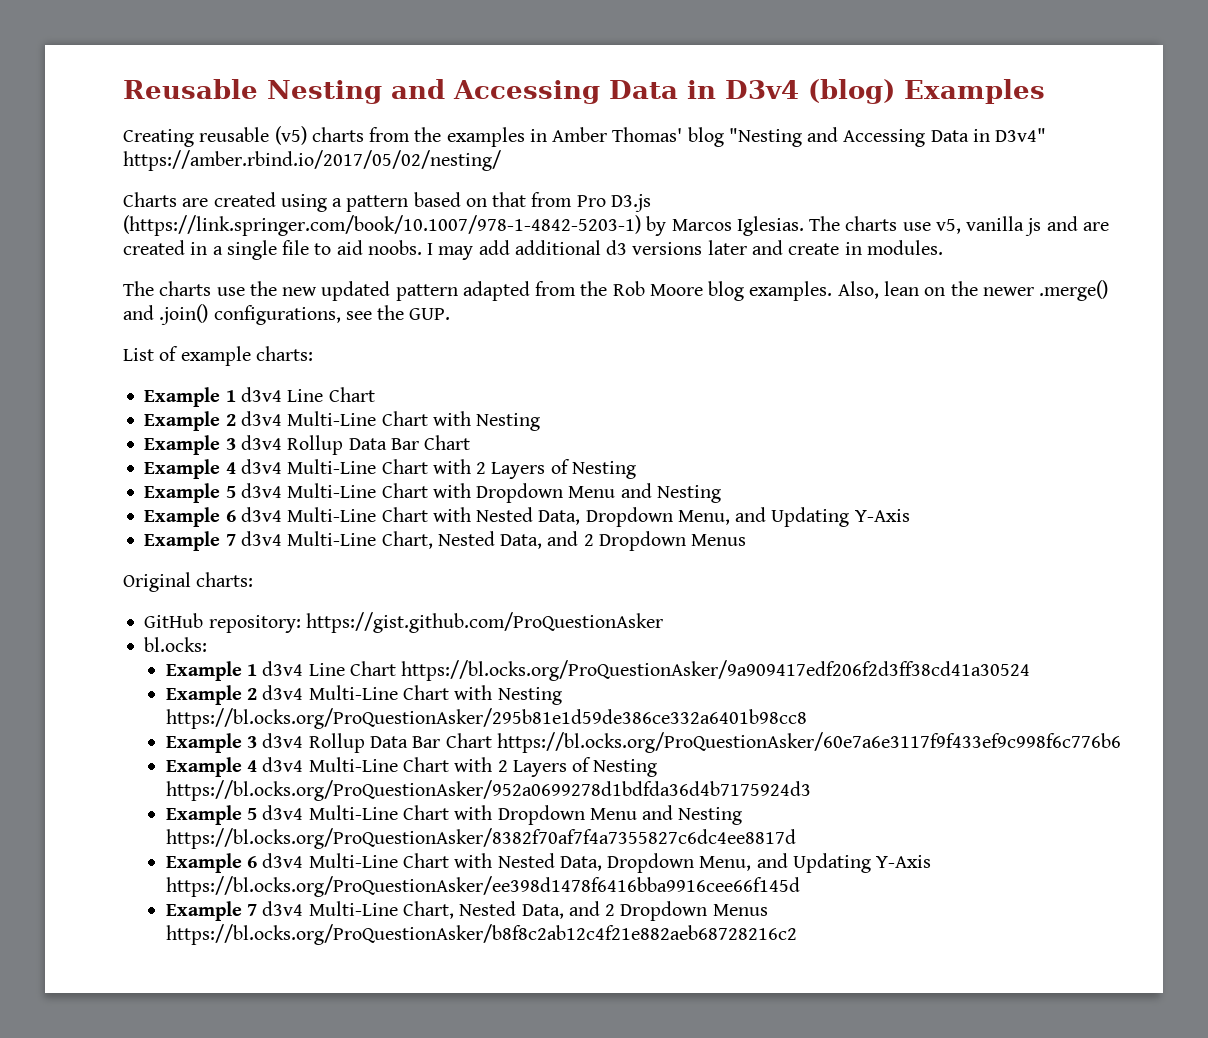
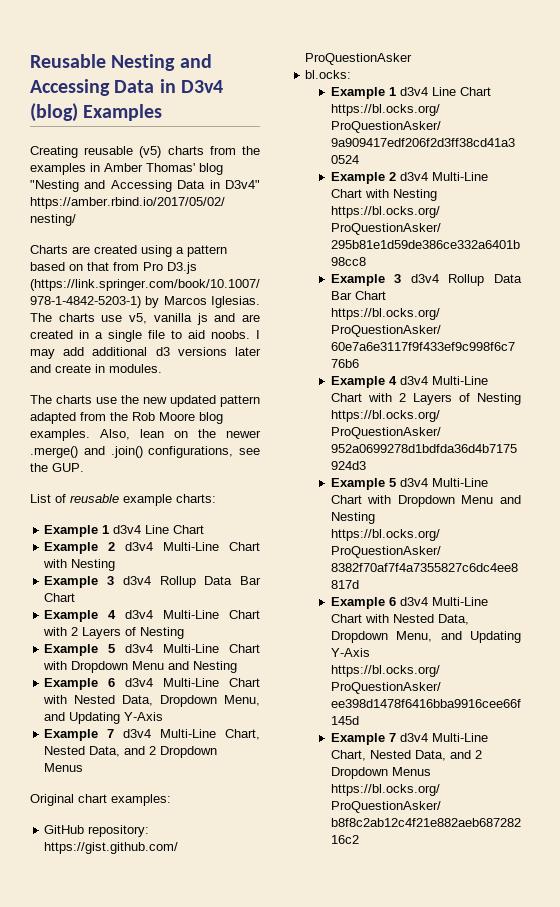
- List of example charts:
+ List of reusable example charts:
- Original charts:
+ Original chart examples:

